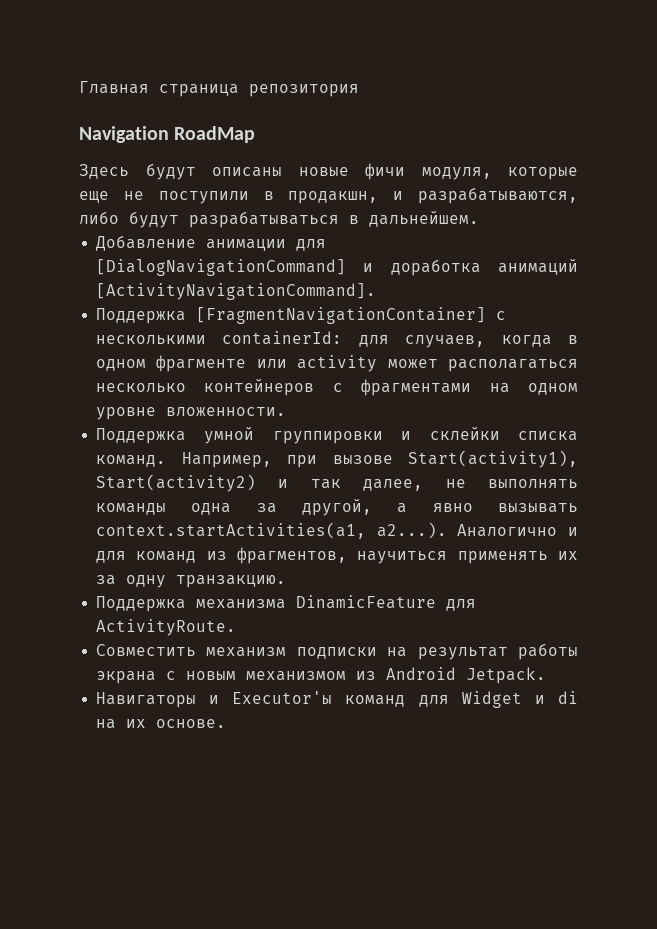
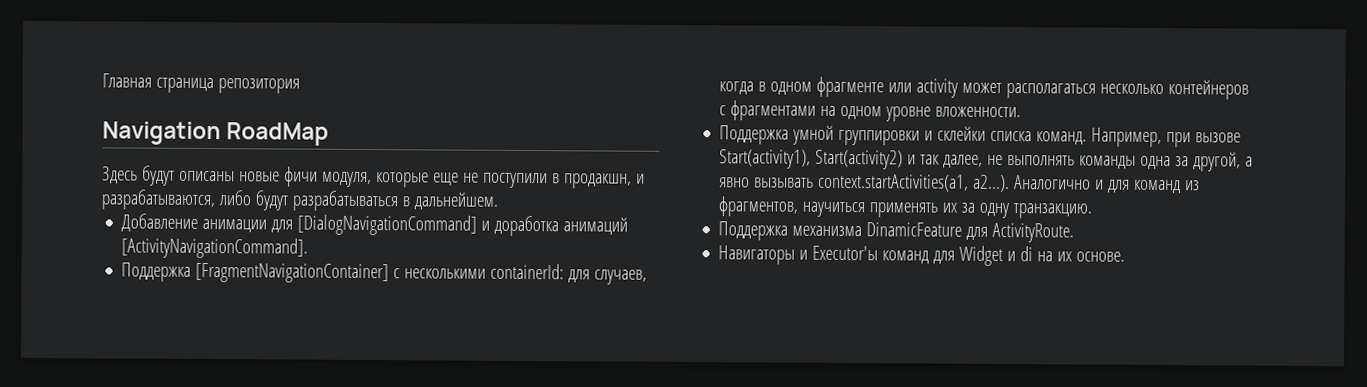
- Совместить механизм подписки на результат работы экрана с новым механизмом из Android Jetpack.

